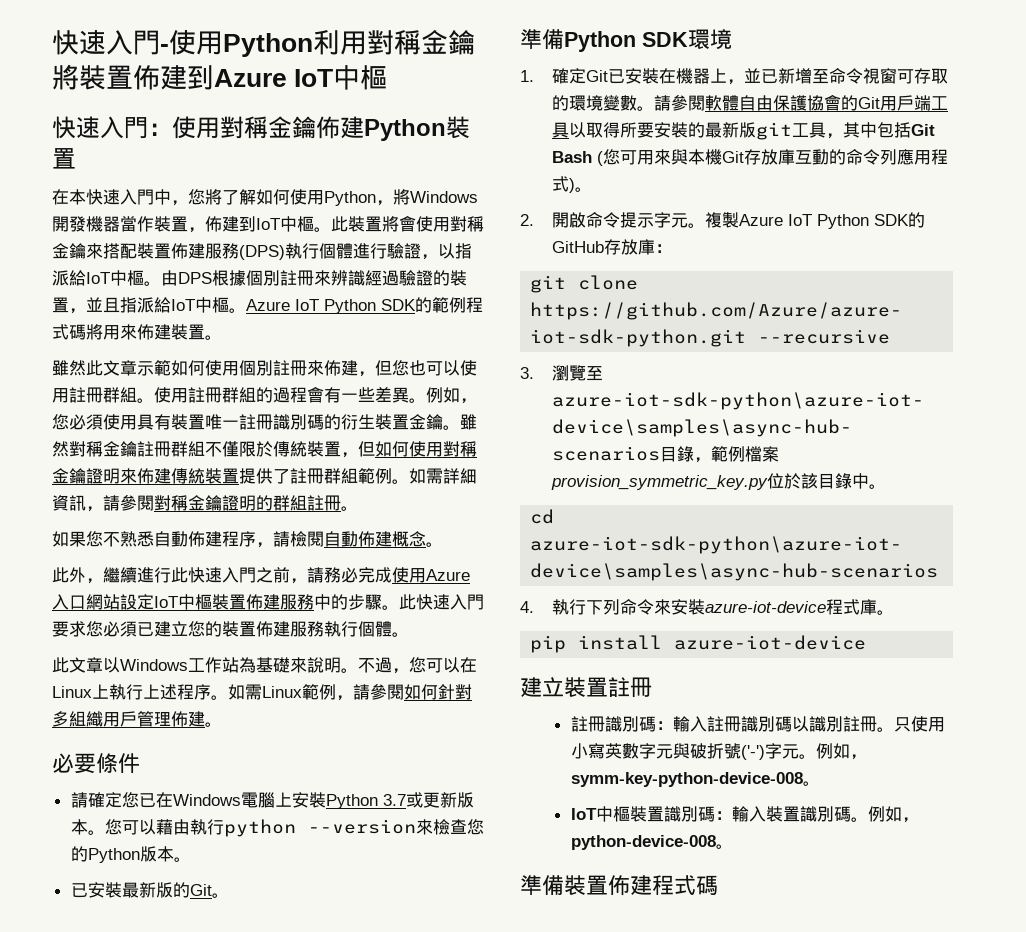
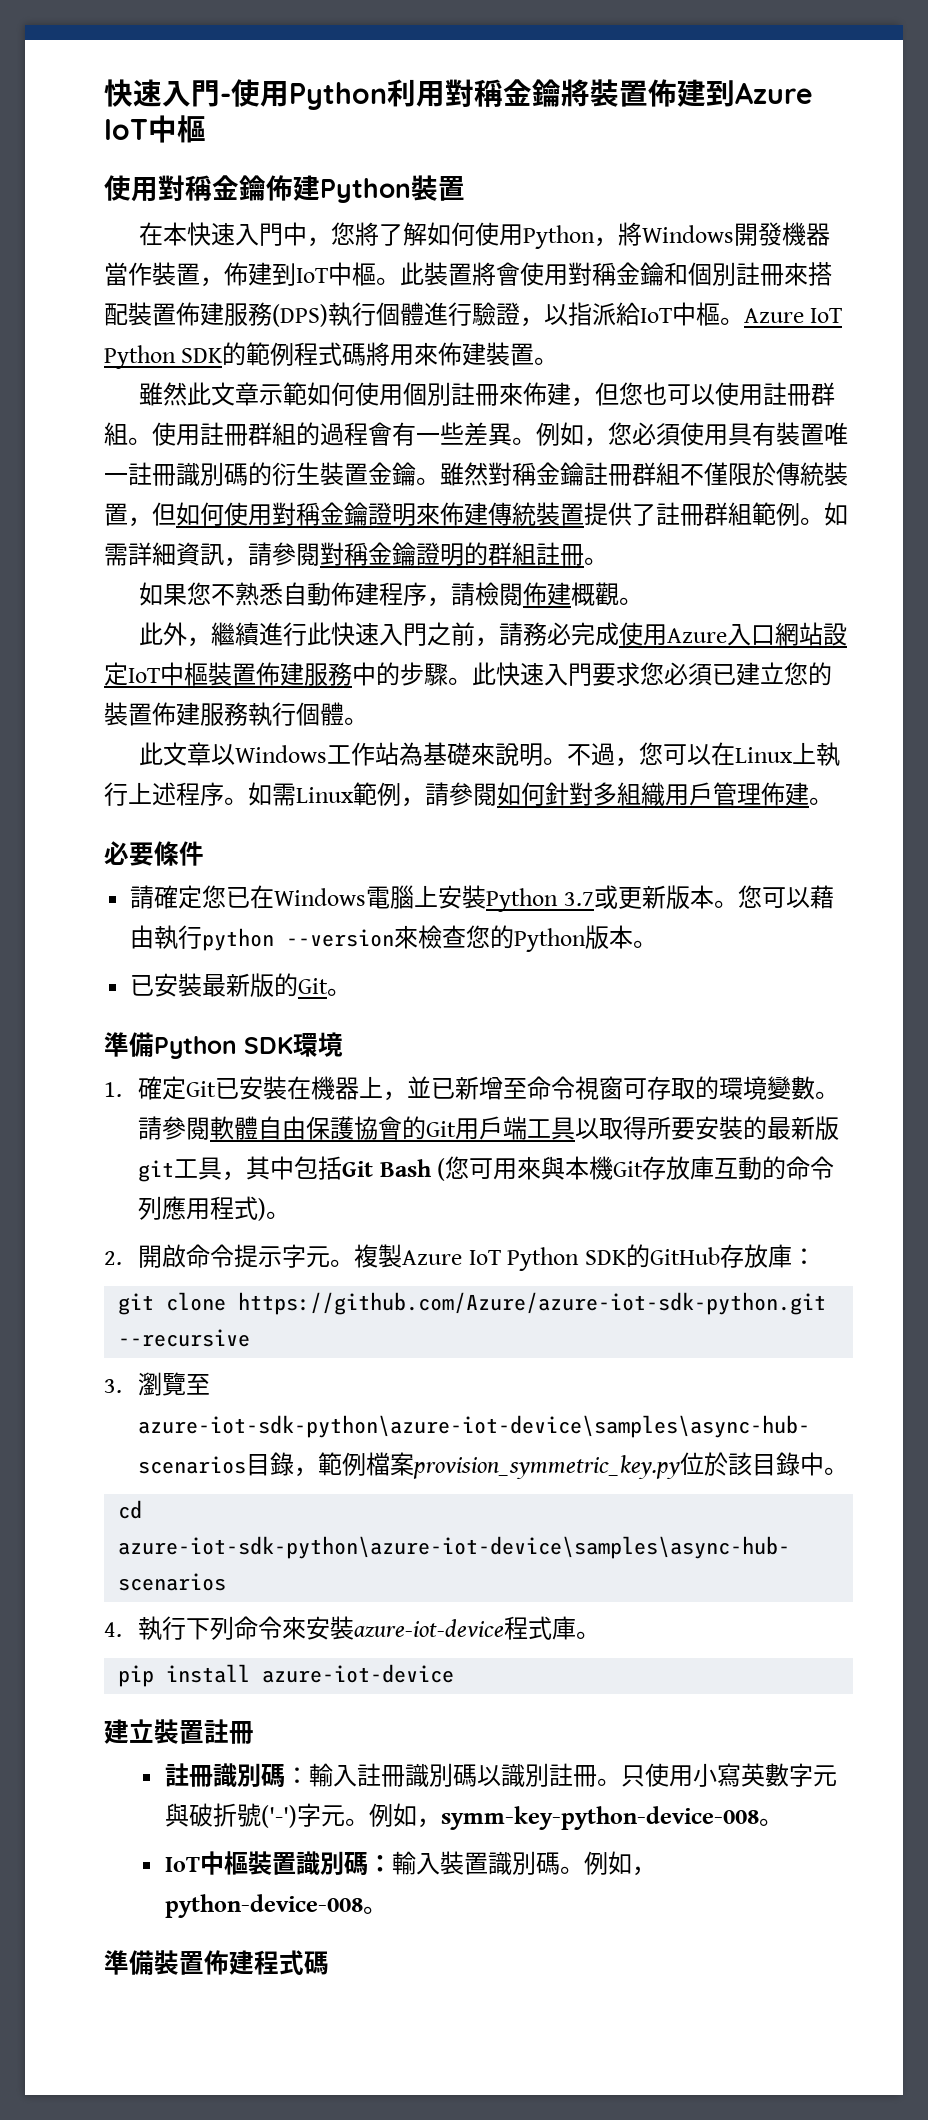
- 快速入門：使用對稱金鑰佈建Python裝置
+ 使用對稱金鑰佈建Python裝置
- 此裝置將會使用對稱金鑰來搭配裝置佈建服務(DPS)執行個體進行驗證，以指派給IoT中樞。
+ 此裝置將會使用對稱金鑰和個別註冊來搭配裝置佈建服務(DPS)執行個體進行驗證，以指派給IoT中樞。
- 由DPS根據個別註冊來辨識經過驗證的裝置，並且指派給IoT中樞。
- 如果您不熟悉自動佈建程序，請檢閱自動佈建概念。
+ 如果您不熟悉自動佈建程序，請檢閱佈建概觀。

